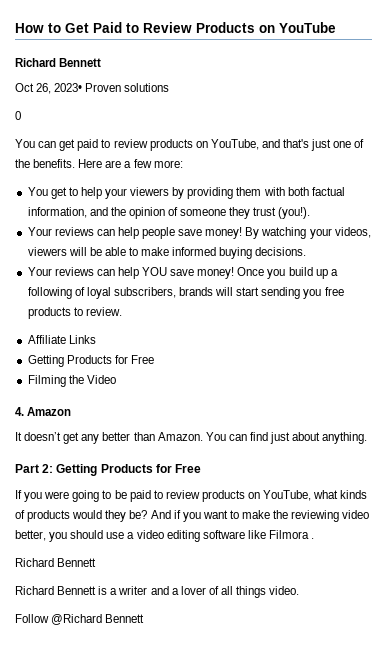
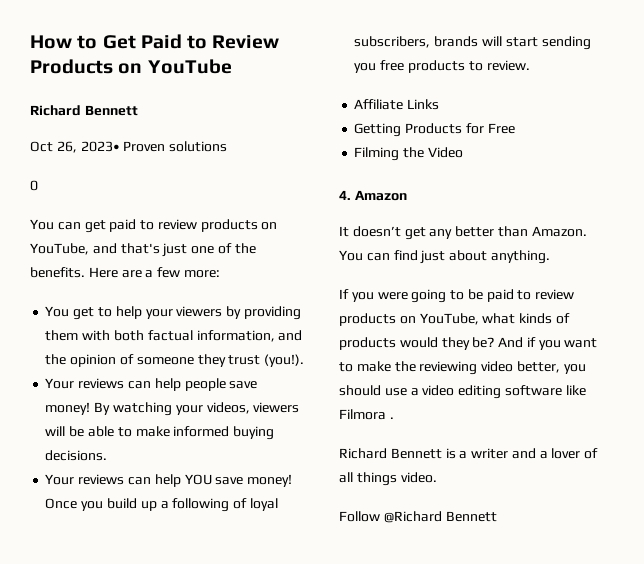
- Part 2: Getting Products for Free
  And if you want to make the reviewing video better, you should use a video editing software like Filmora .
- Richard Bennett

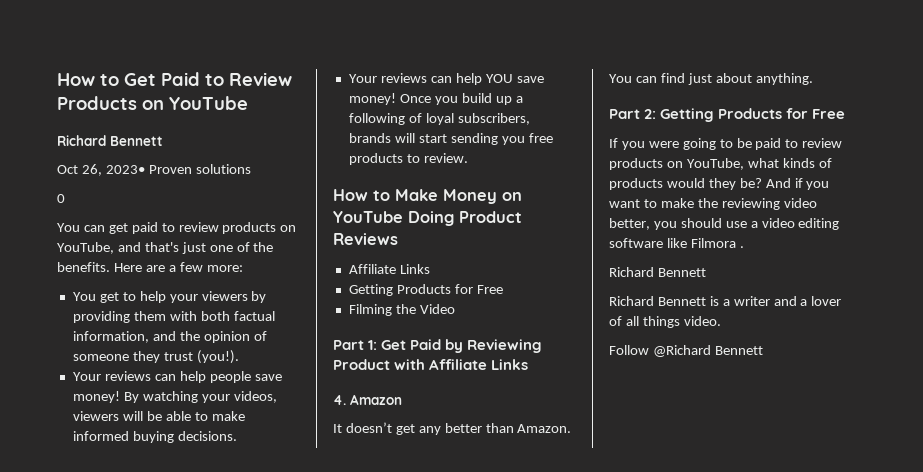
+ How to Make Money on YouTube Doing Product Reviews
+ Part 1: Get Paid by Reviewing Product with Affiliate Links
+ Part 2: Getting Products for Free
  And if you want to make the reviewing video better, you should use a video editing software like Filmora .
+ Richard Bennett

